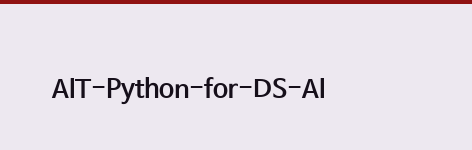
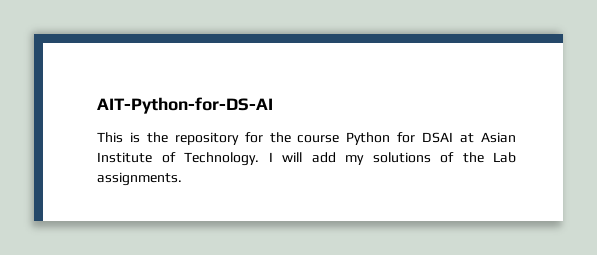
+ This is the repository for the course Python for DSAI at Asian Institute of Technology. I will add my solutions of the Lab assignments.

